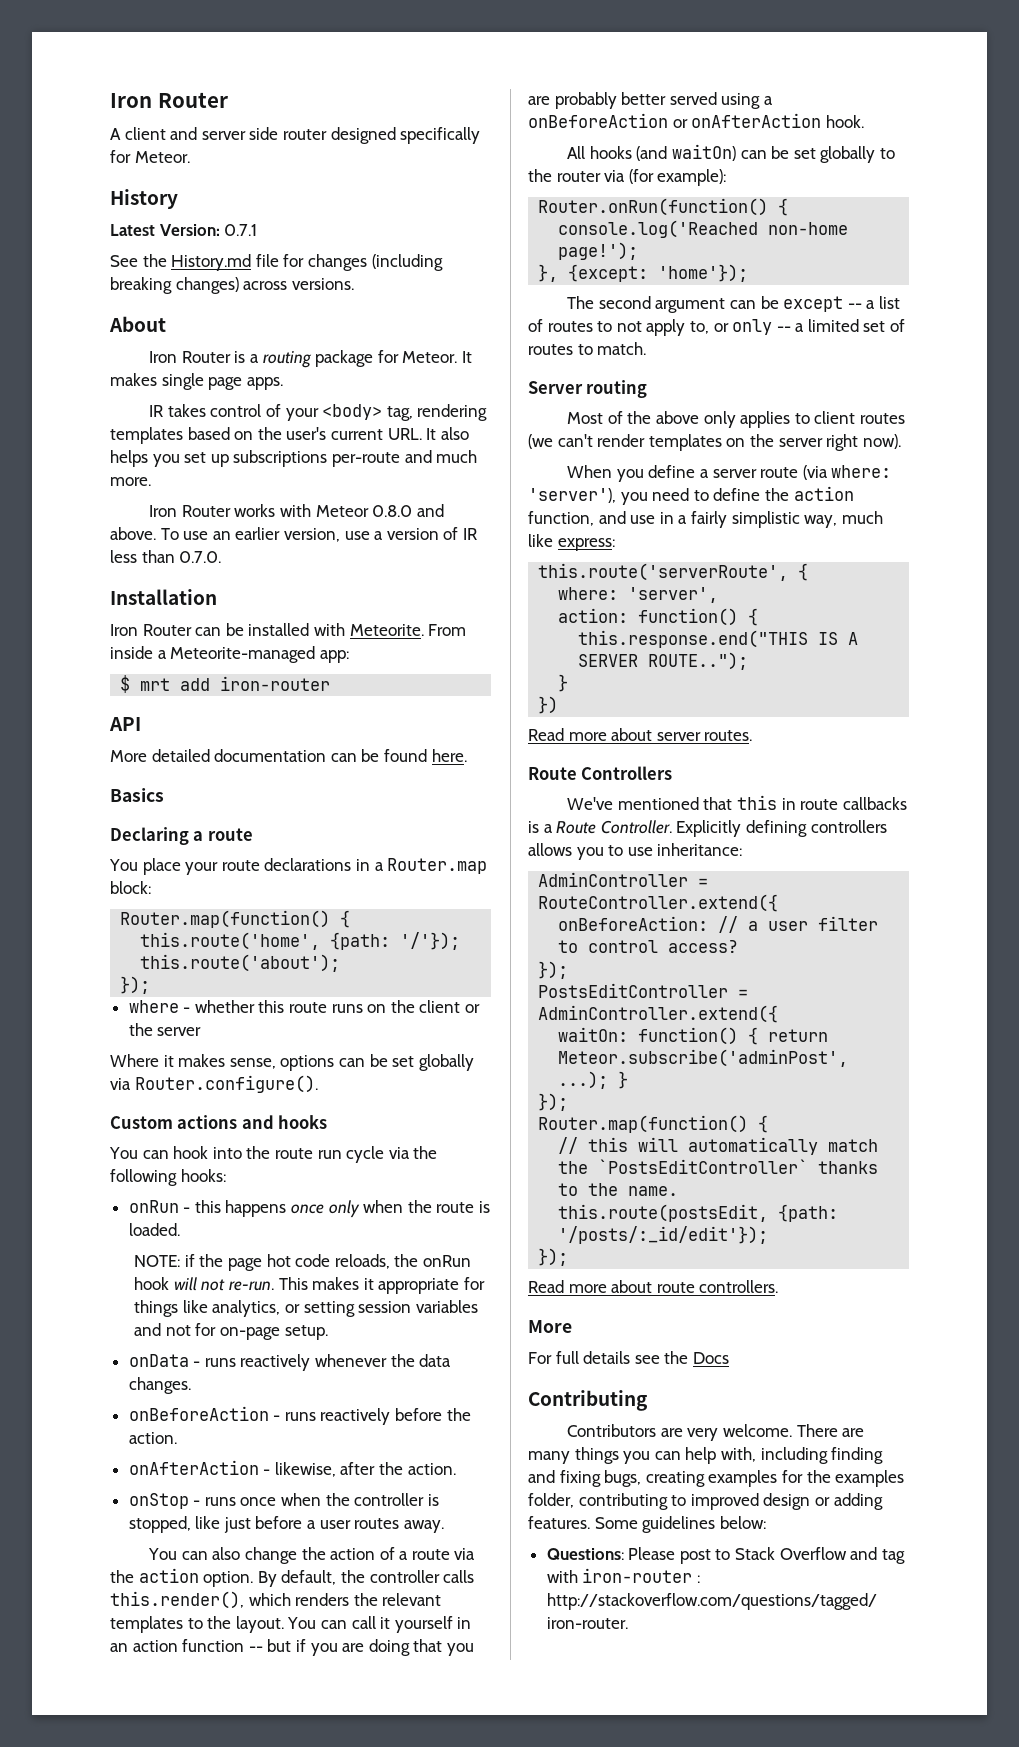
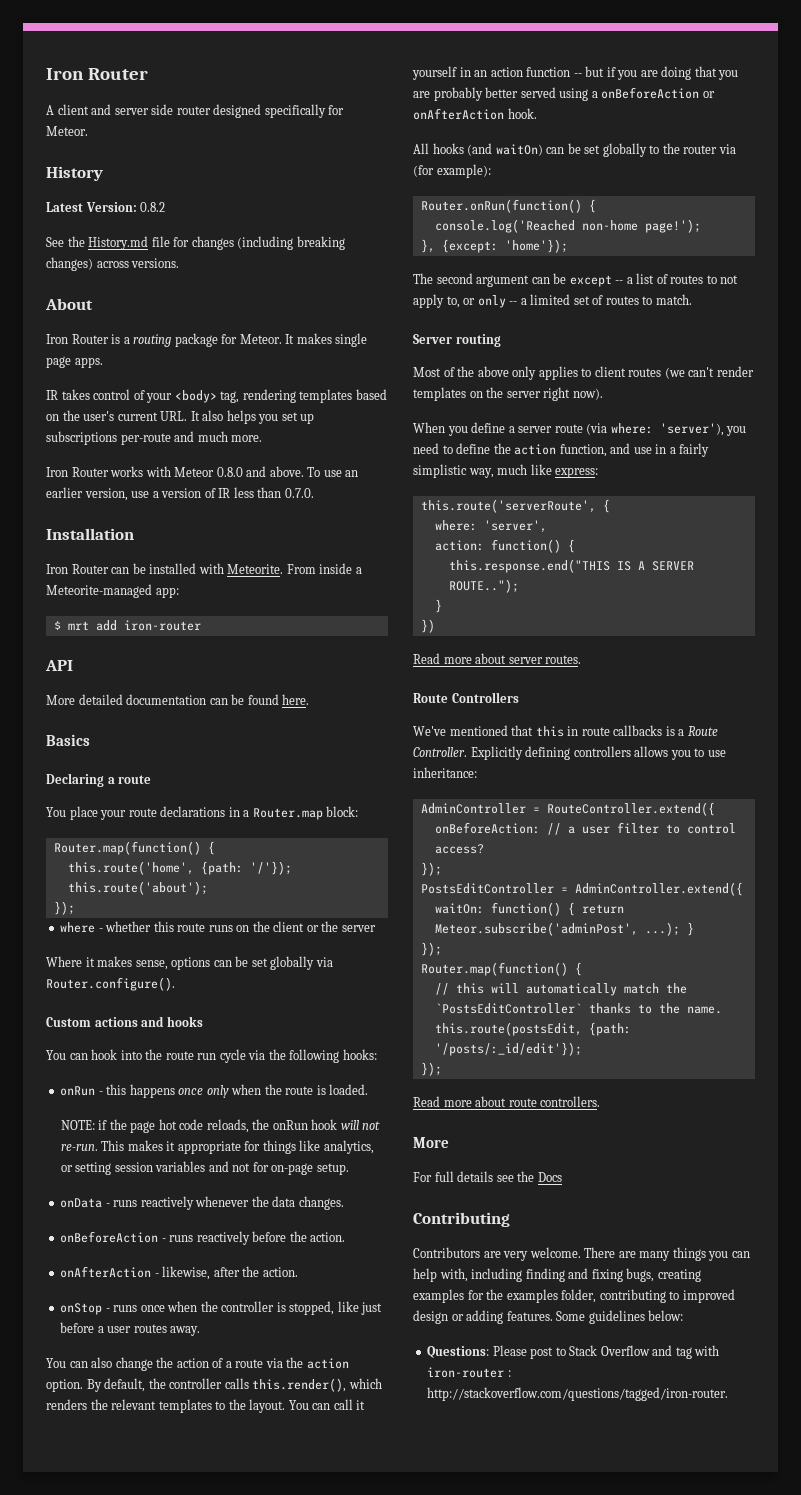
- Latest Version: 0.7.1
+ Latest Version: 0.8.2

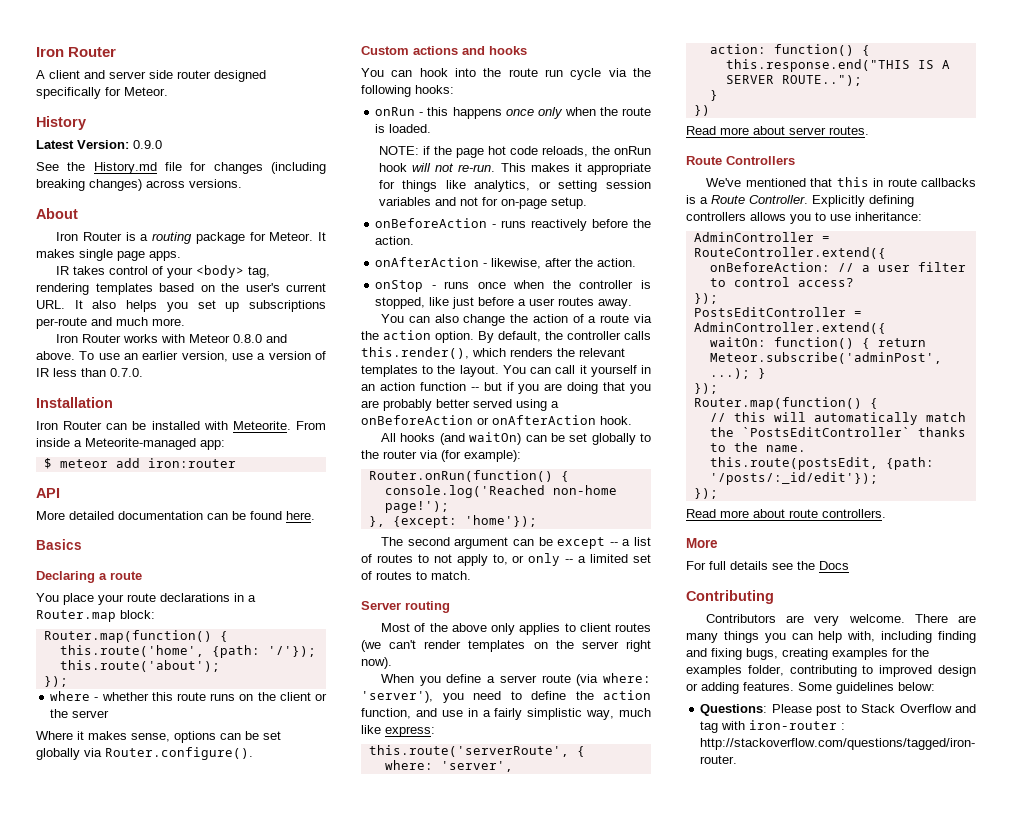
- Latest Version: 0.8.2
+ Latest Version: 0.9.0
- $ mrt add iron-router
+ $ meteor add iron:router
- onData - runs reactively whenever the data changes.

